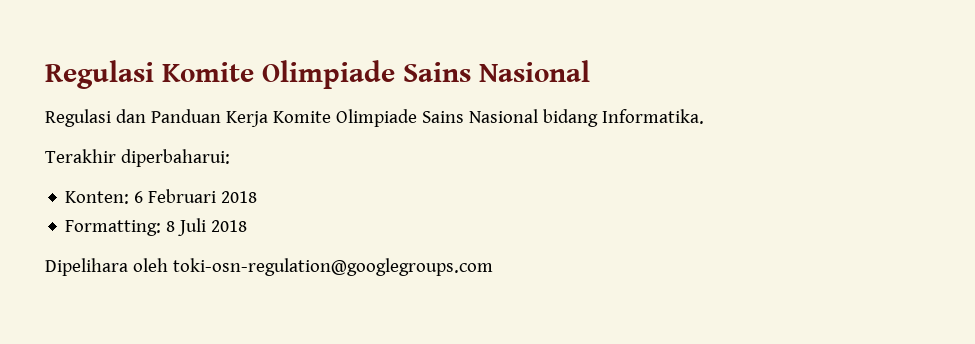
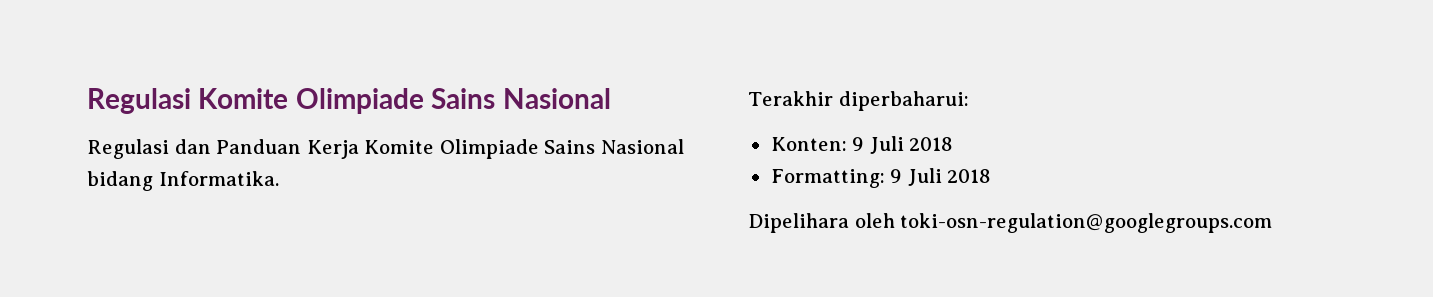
- Konten: 6 Februari 2018
+ Konten: 9 Juli 2018
- Formatting: 8 Juli 2018
+ Formatting: 9 Juli 2018

